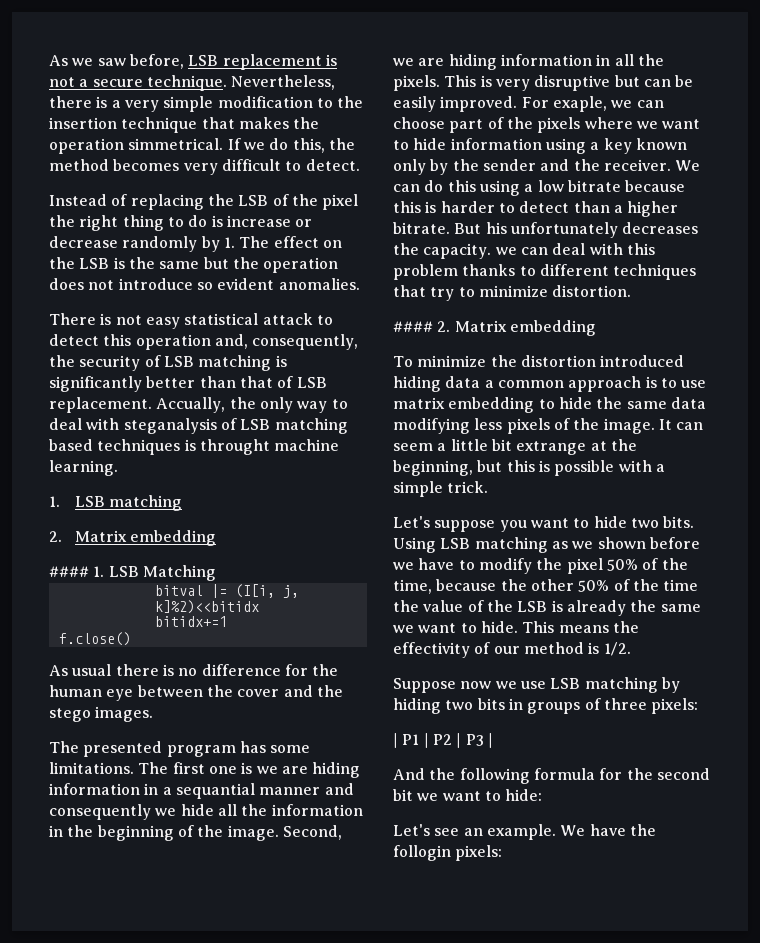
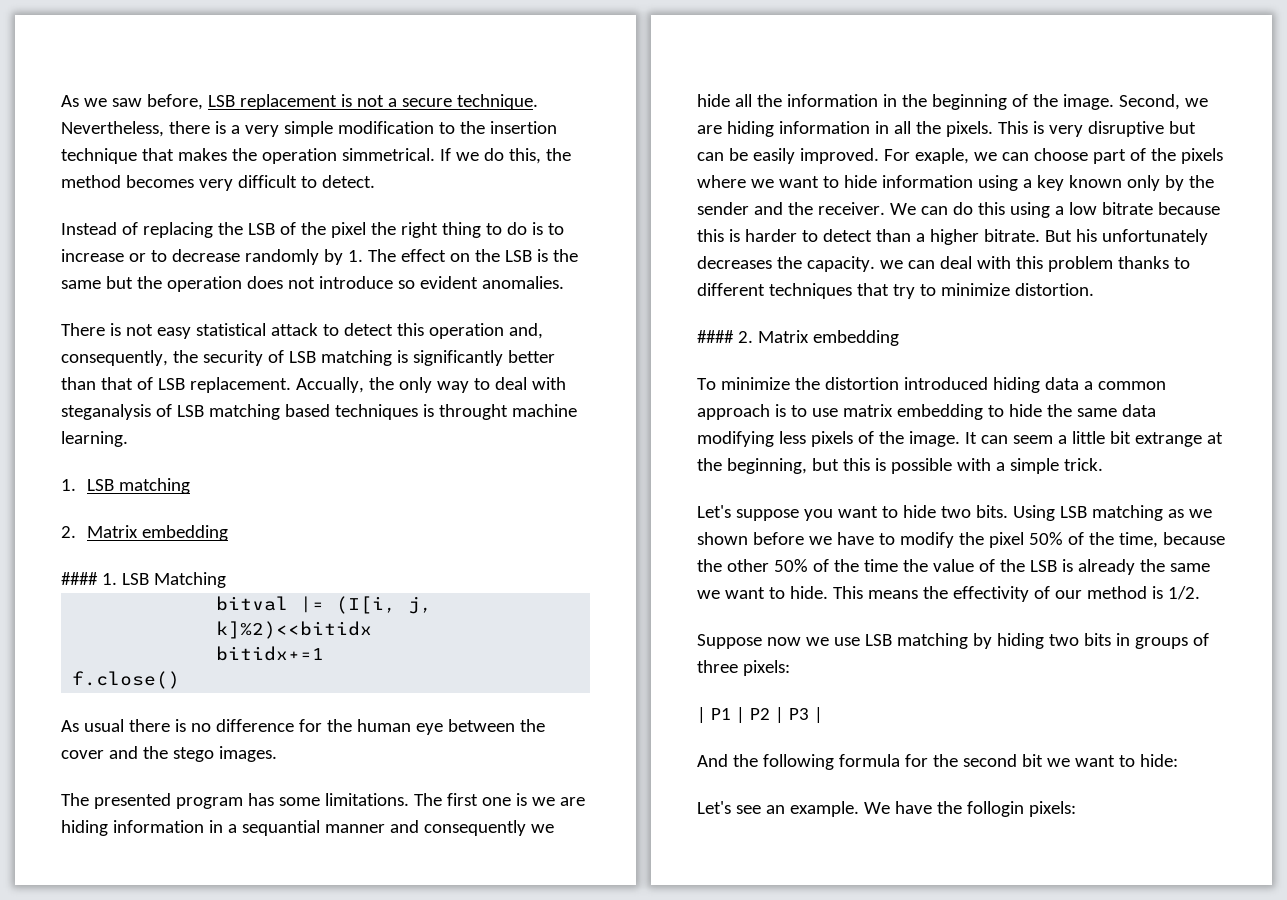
- Instead of replacing the LSB of the pixel the right thing to do is increase or decrease randomly by 1. The effect on the LSB is the same but the operation does not introduce so evident anomalies.
+ Instead of replacing the LSB of the pixel the right thing to do is to increase or to decrease randomly by 1. The effect on the LSB is the same but the operation does not introduce so evident anomalies.

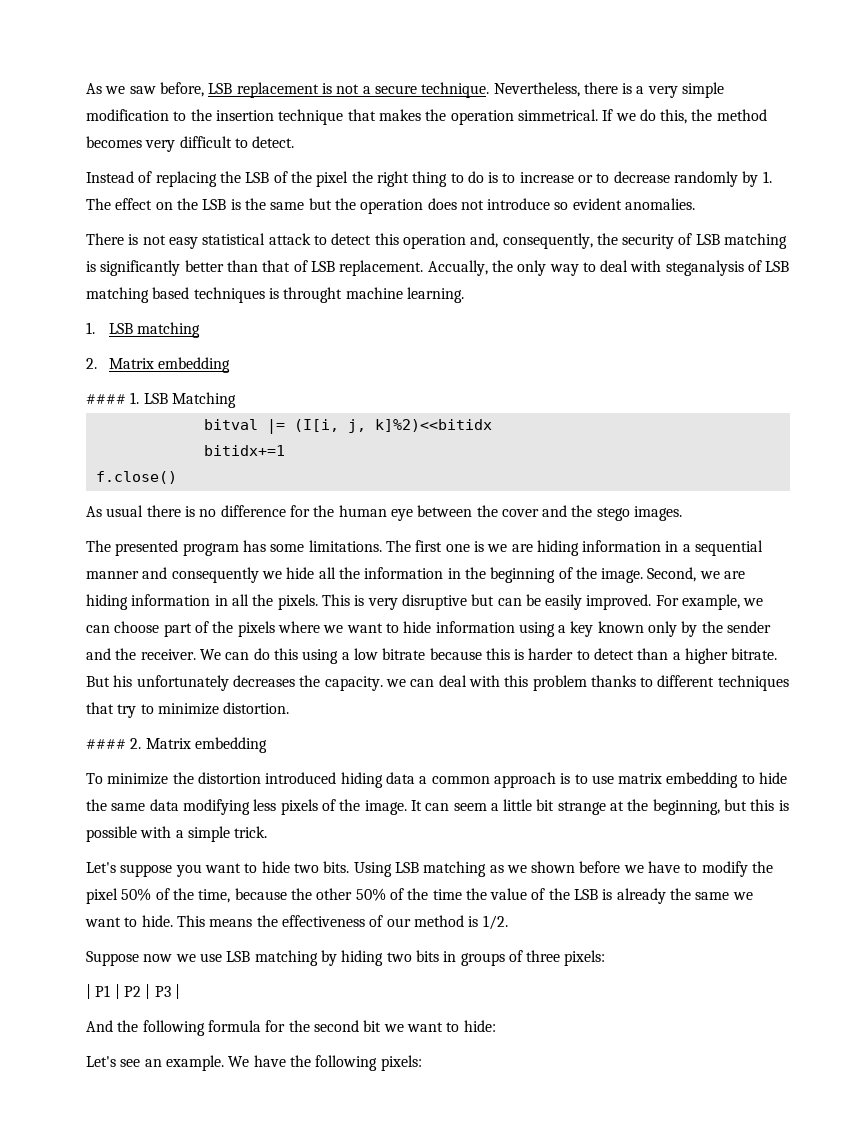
- The first one is we are hiding information in a sequantial manner and consequently we hide all the information in the beginning of the image.
+ The first one is we are hiding information in a sequential manner and consequently we hide all the information in the beginning of the image.
- For exaple, we can choose part of the pixels where we want to hide information using a key known only by the sender and the receiver.
+ For example, we can choose part of the pixels where we want to hide information using a key known only by the sender and the receiver.
- It can seem a little bit extrange at the beginning, but this is possible with a simple trick.
+ It can seem a little bit strange at the beginning, but this is possible with a simple trick.
- This means the effectivity of our method is 1/2.
+ This means the effectiveness of our method is 1/2.
- We have the follogin pixels:
+ We have the following pixels:

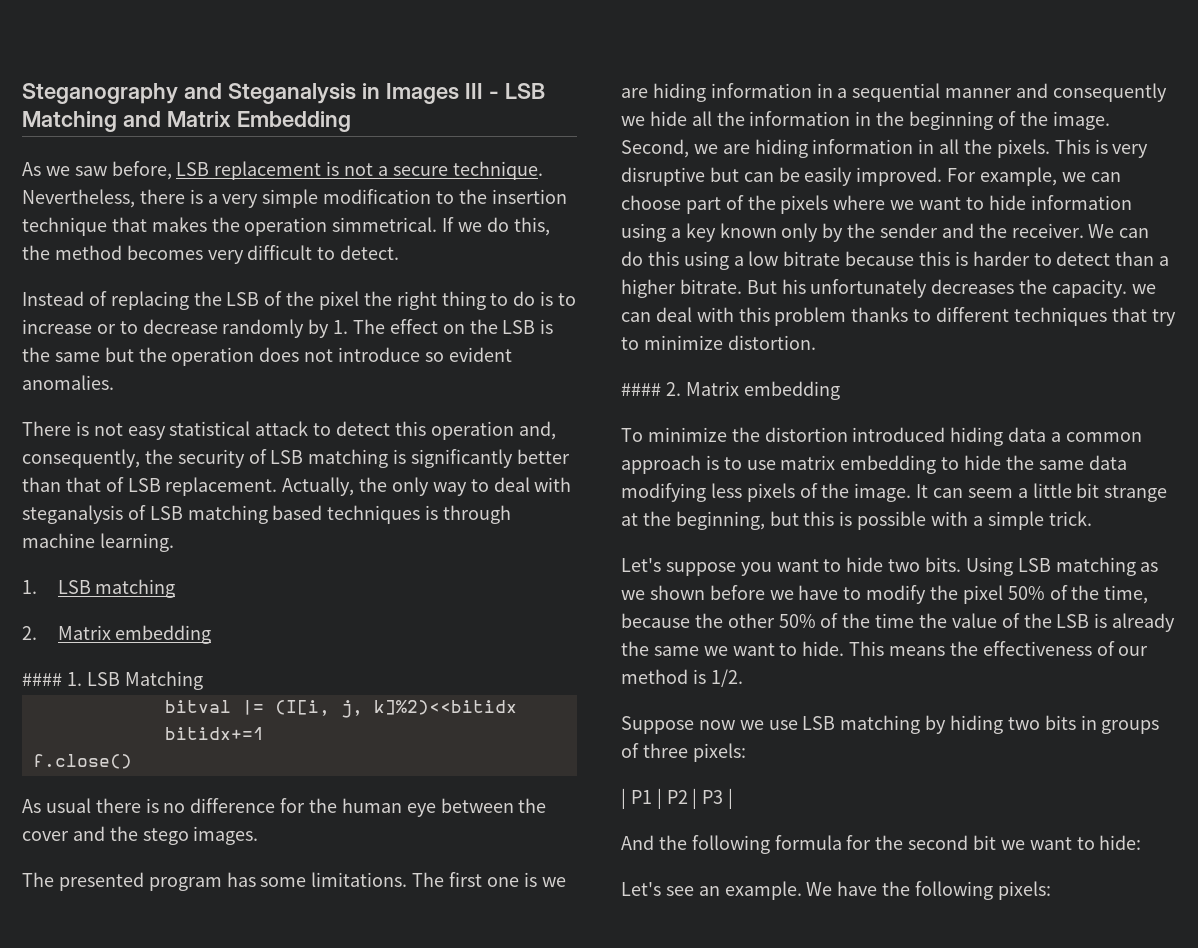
+ Steganography and Steganalysis in Images III - LSB Matching and Matrix Embedding
- Accually, the only way to deal with steganalysis of LSB matching based techniques is throught machine learning.
+ Actually, the only way to deal with steganalysis of LSB matching based techniques is through machine learning.

